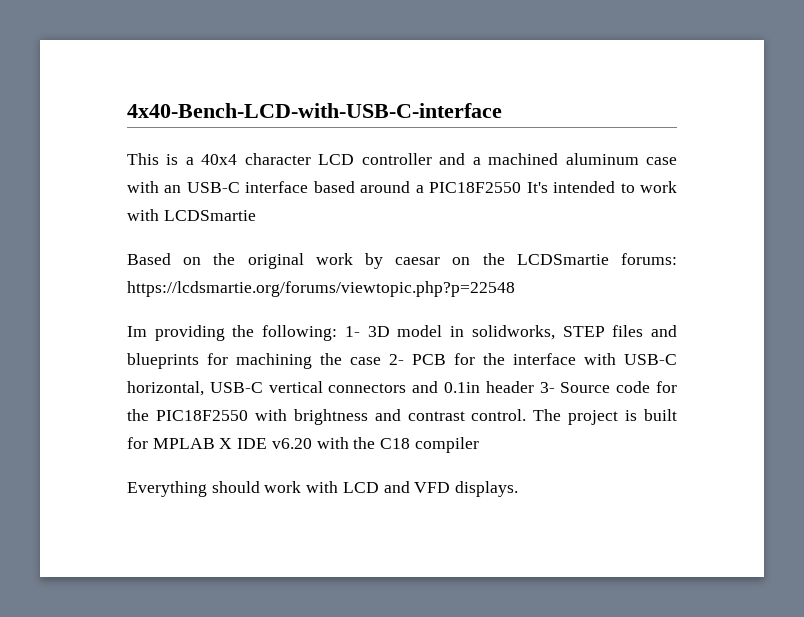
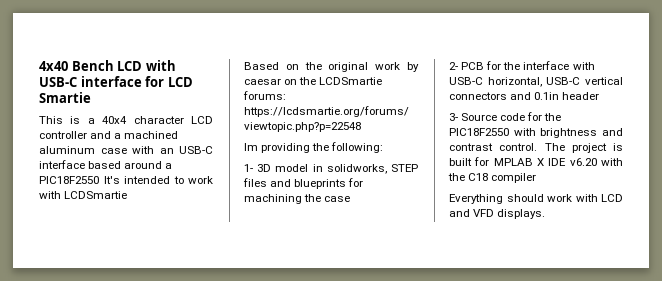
- 4x40-Bench-LCD-with-USB-C-interface
+ 4x40 Bench LCD with USB-C interface for LCD Smartie
- Im providing the following: 1- 3D model in solidworks, STEP files and blueprints for machining the case 2- PCB for the interface with USB-C horizontal, USB-C vertical connectors and 0.1in header 3- Source code for the PIC18F2550 with brightness and contrast control.
+ Im providing the following:
+ 1- 3D model in solidworks, STEP files and blueprints for machining the case
+ 2- PCB for the interface with USB-C horizontal, USB-C vertical connectors and 0.1in header
+ 3- Source code for the PIC18F2550 with brightness and contrast control.

